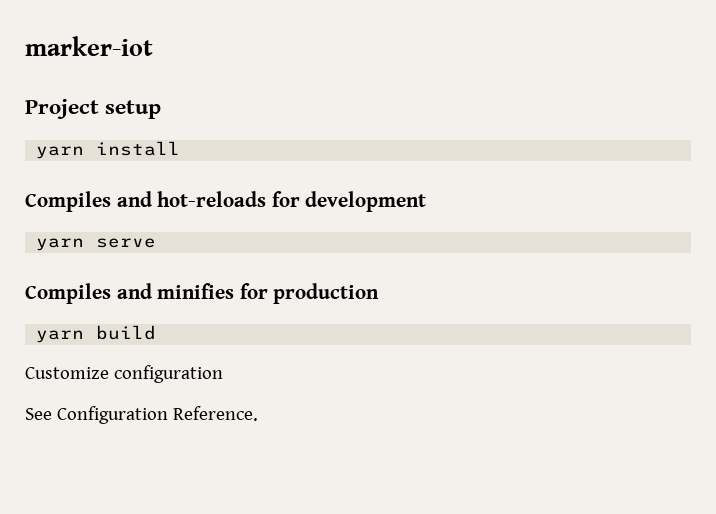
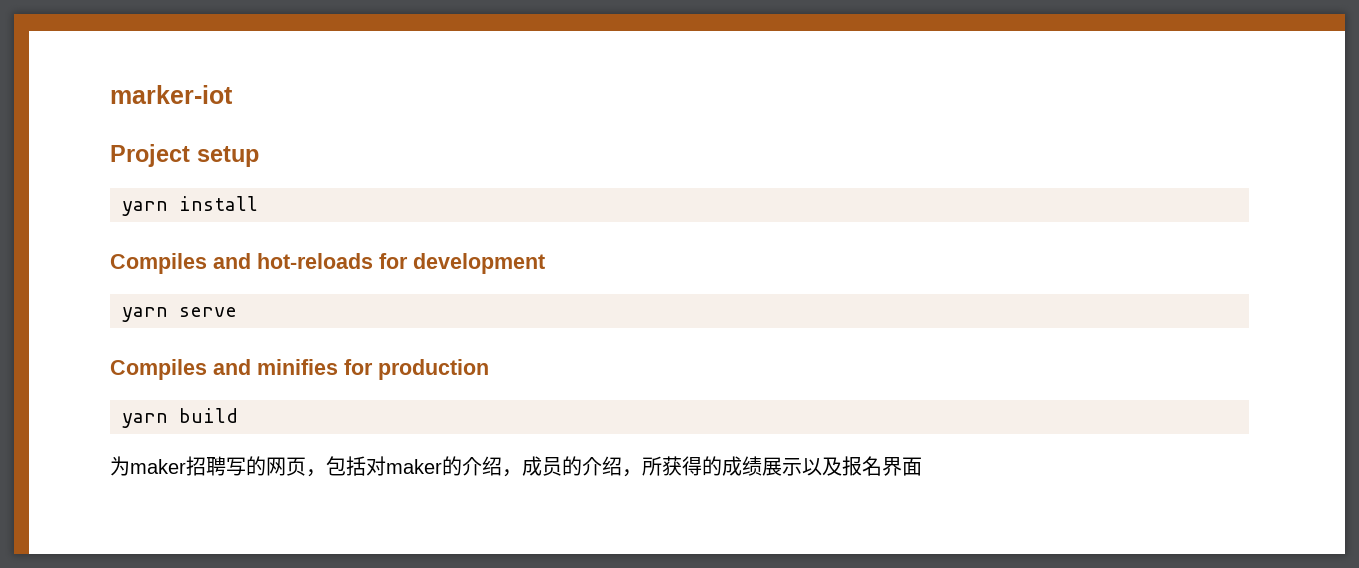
- Customize configuration
- See Configuration Reference.
+ 为maker招聘写的网页，包括对maker的介绍，成员的介绍，所获得的成绩展示以及报名界面

